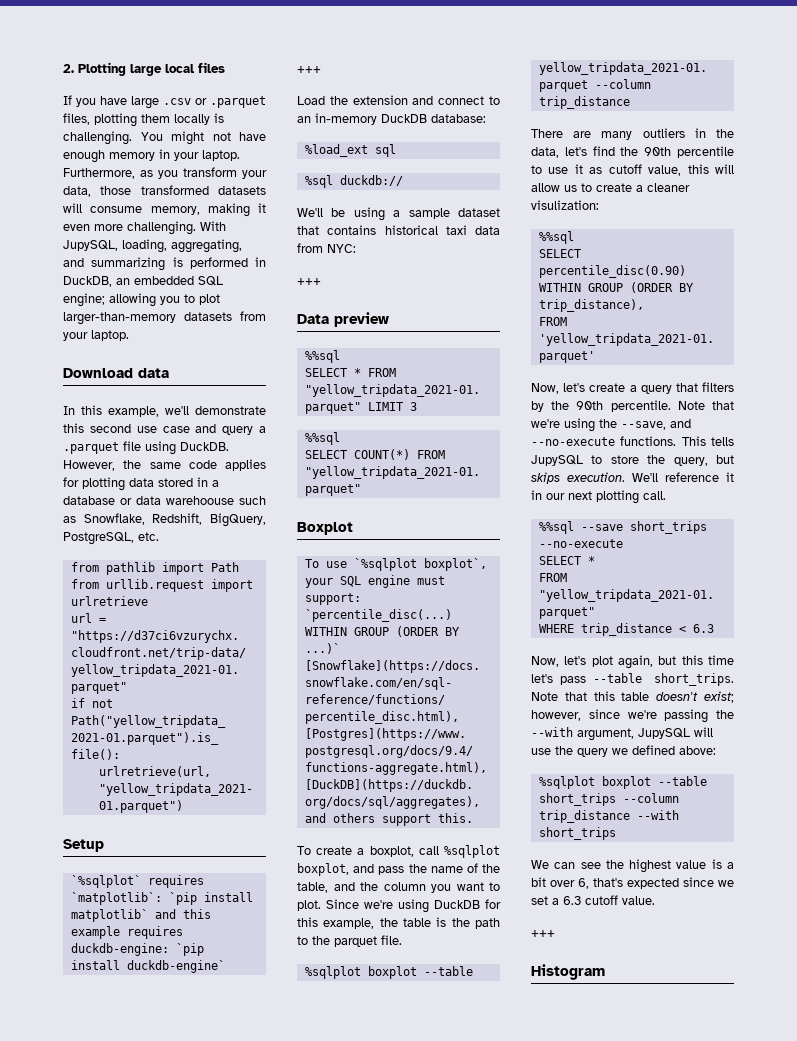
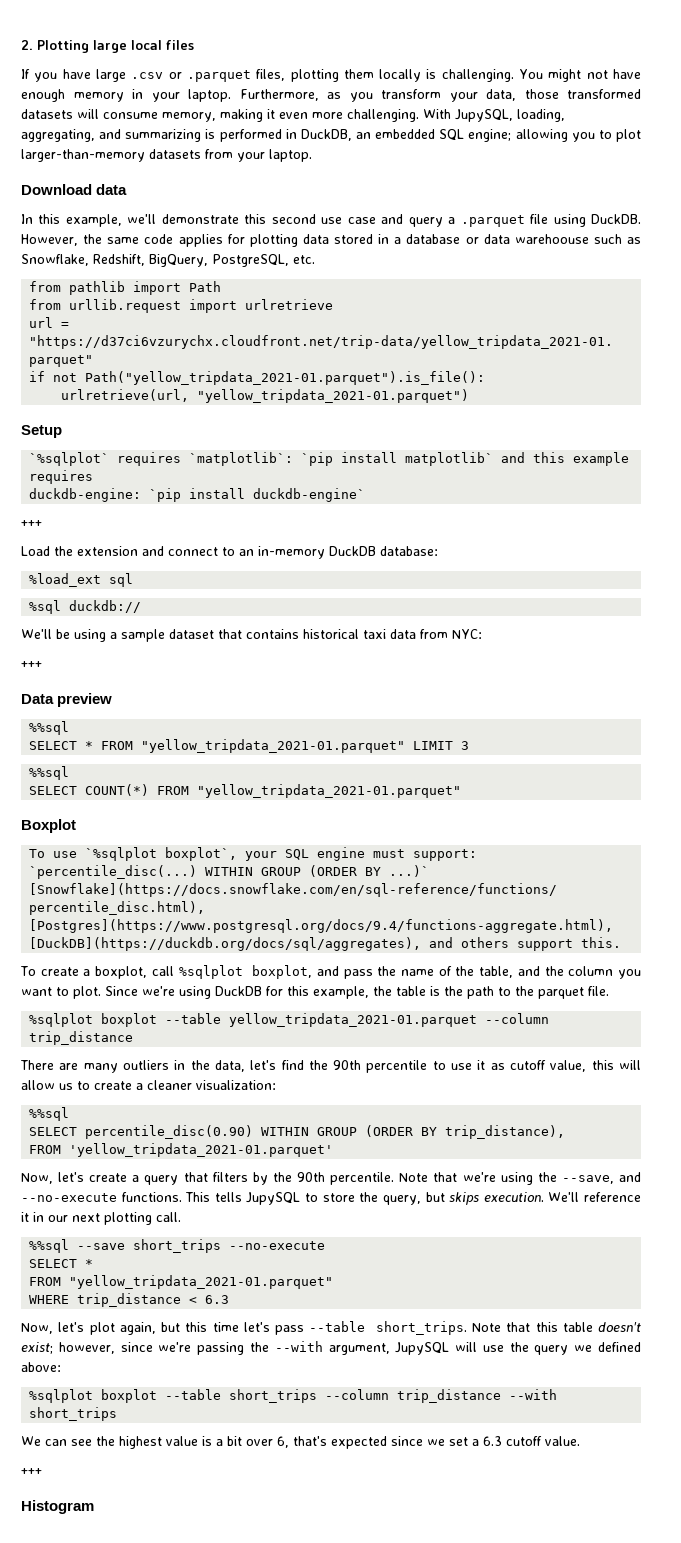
- There are many outliers in the data, let's find the 90th percentile to use it as cutoff value, this will allow us to create a cleaner visulization:
+ There are many outliers in the data, let's find the 90th percentile to use it as cutoff value, this will allow us to create a cleaner visualization:

